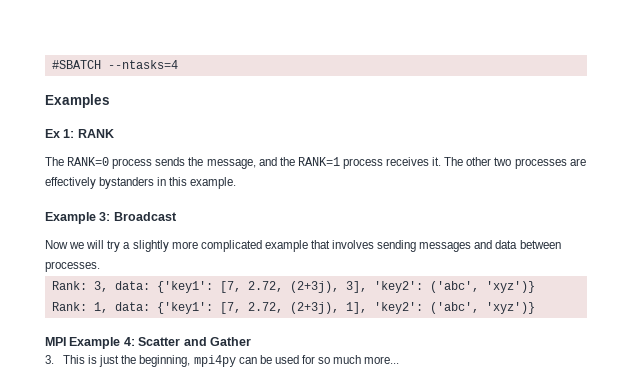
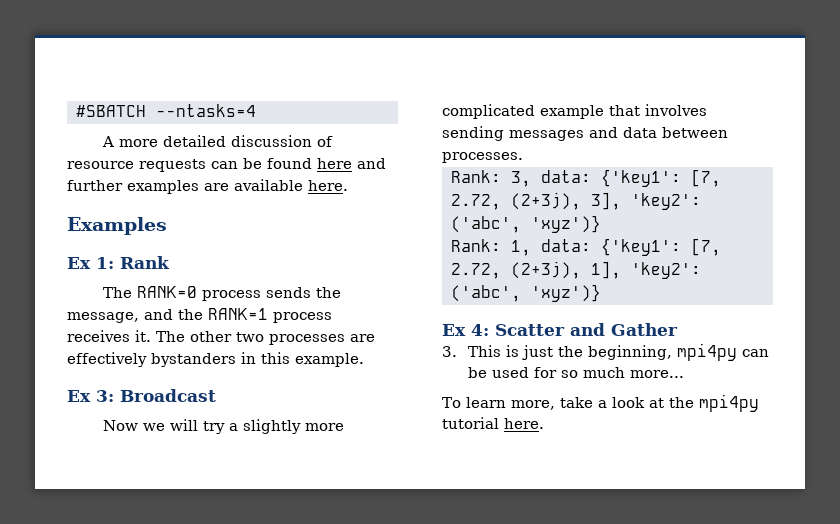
+ A more detailed discussion of resource requests can be found here and further examples are available here.
- Ex 1: RANK
+ Ex 1: Rank
- Example 3: Broadcast
+ Ex 3: Broadcast
- MPI Example 4: Scatter and Gather
+ Ex 4: Scatter and Gather
+ To learn more, take a look at the mpi4py tutorial here.

